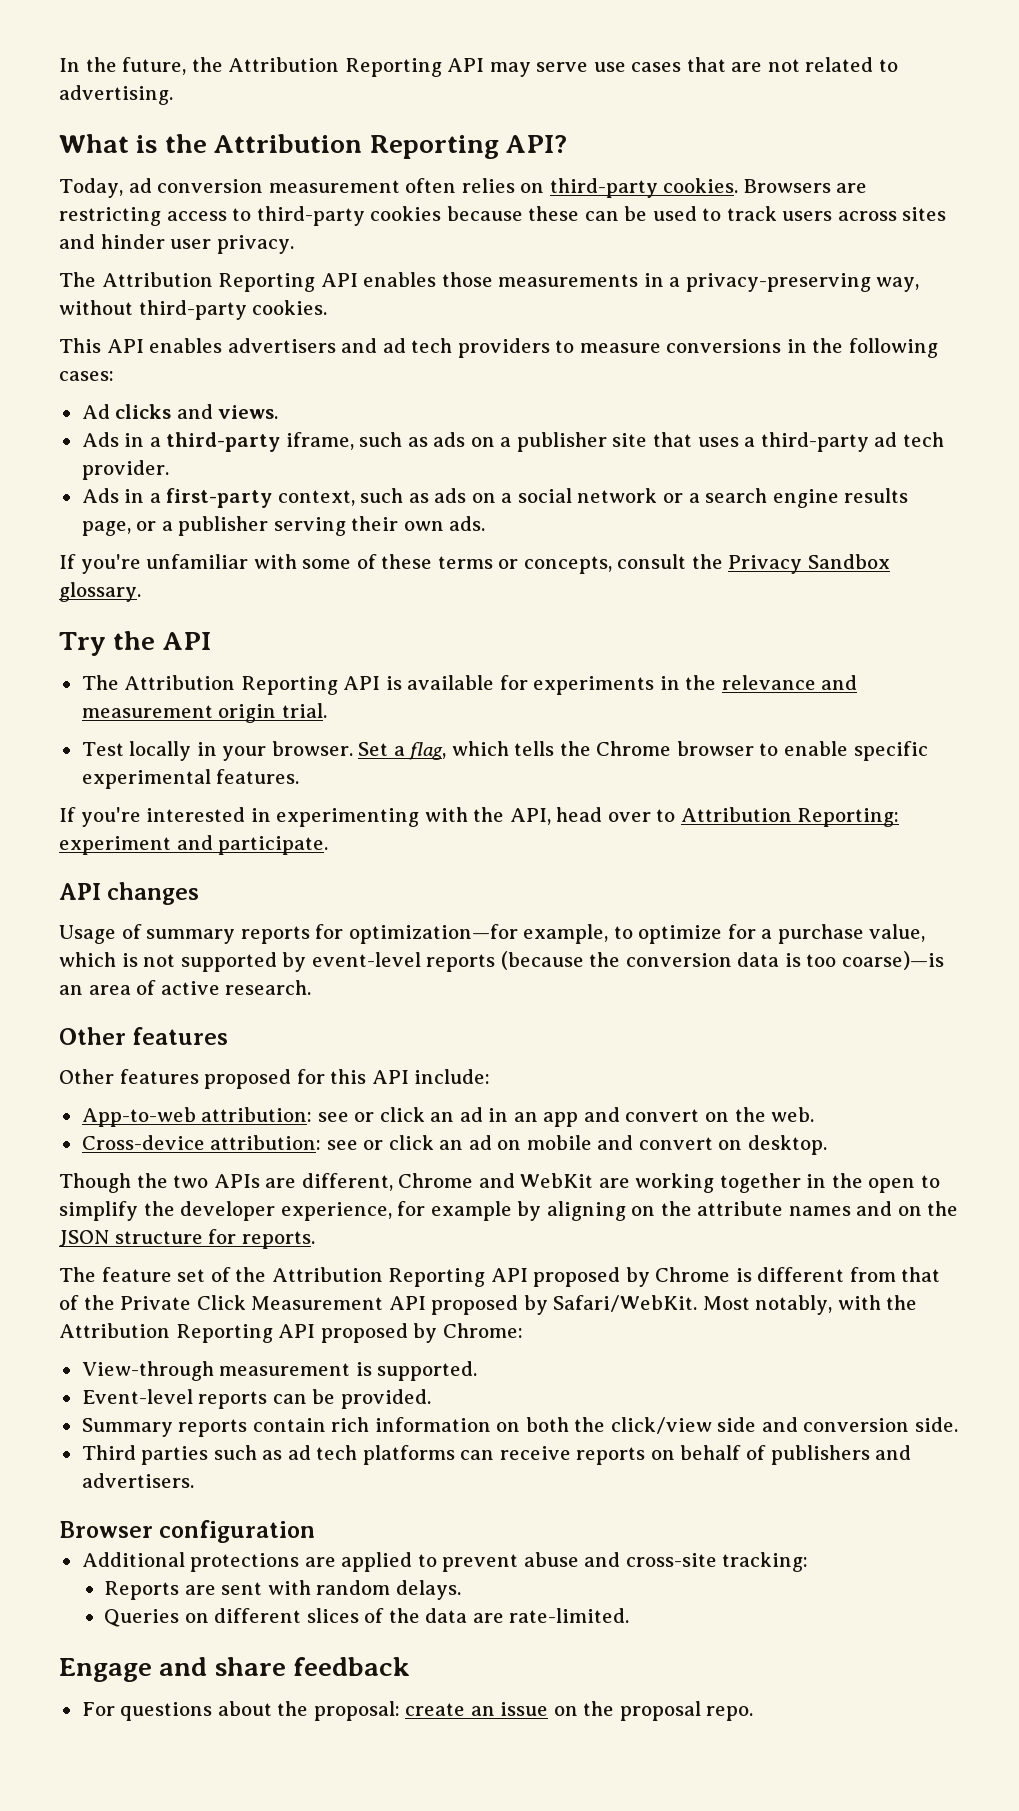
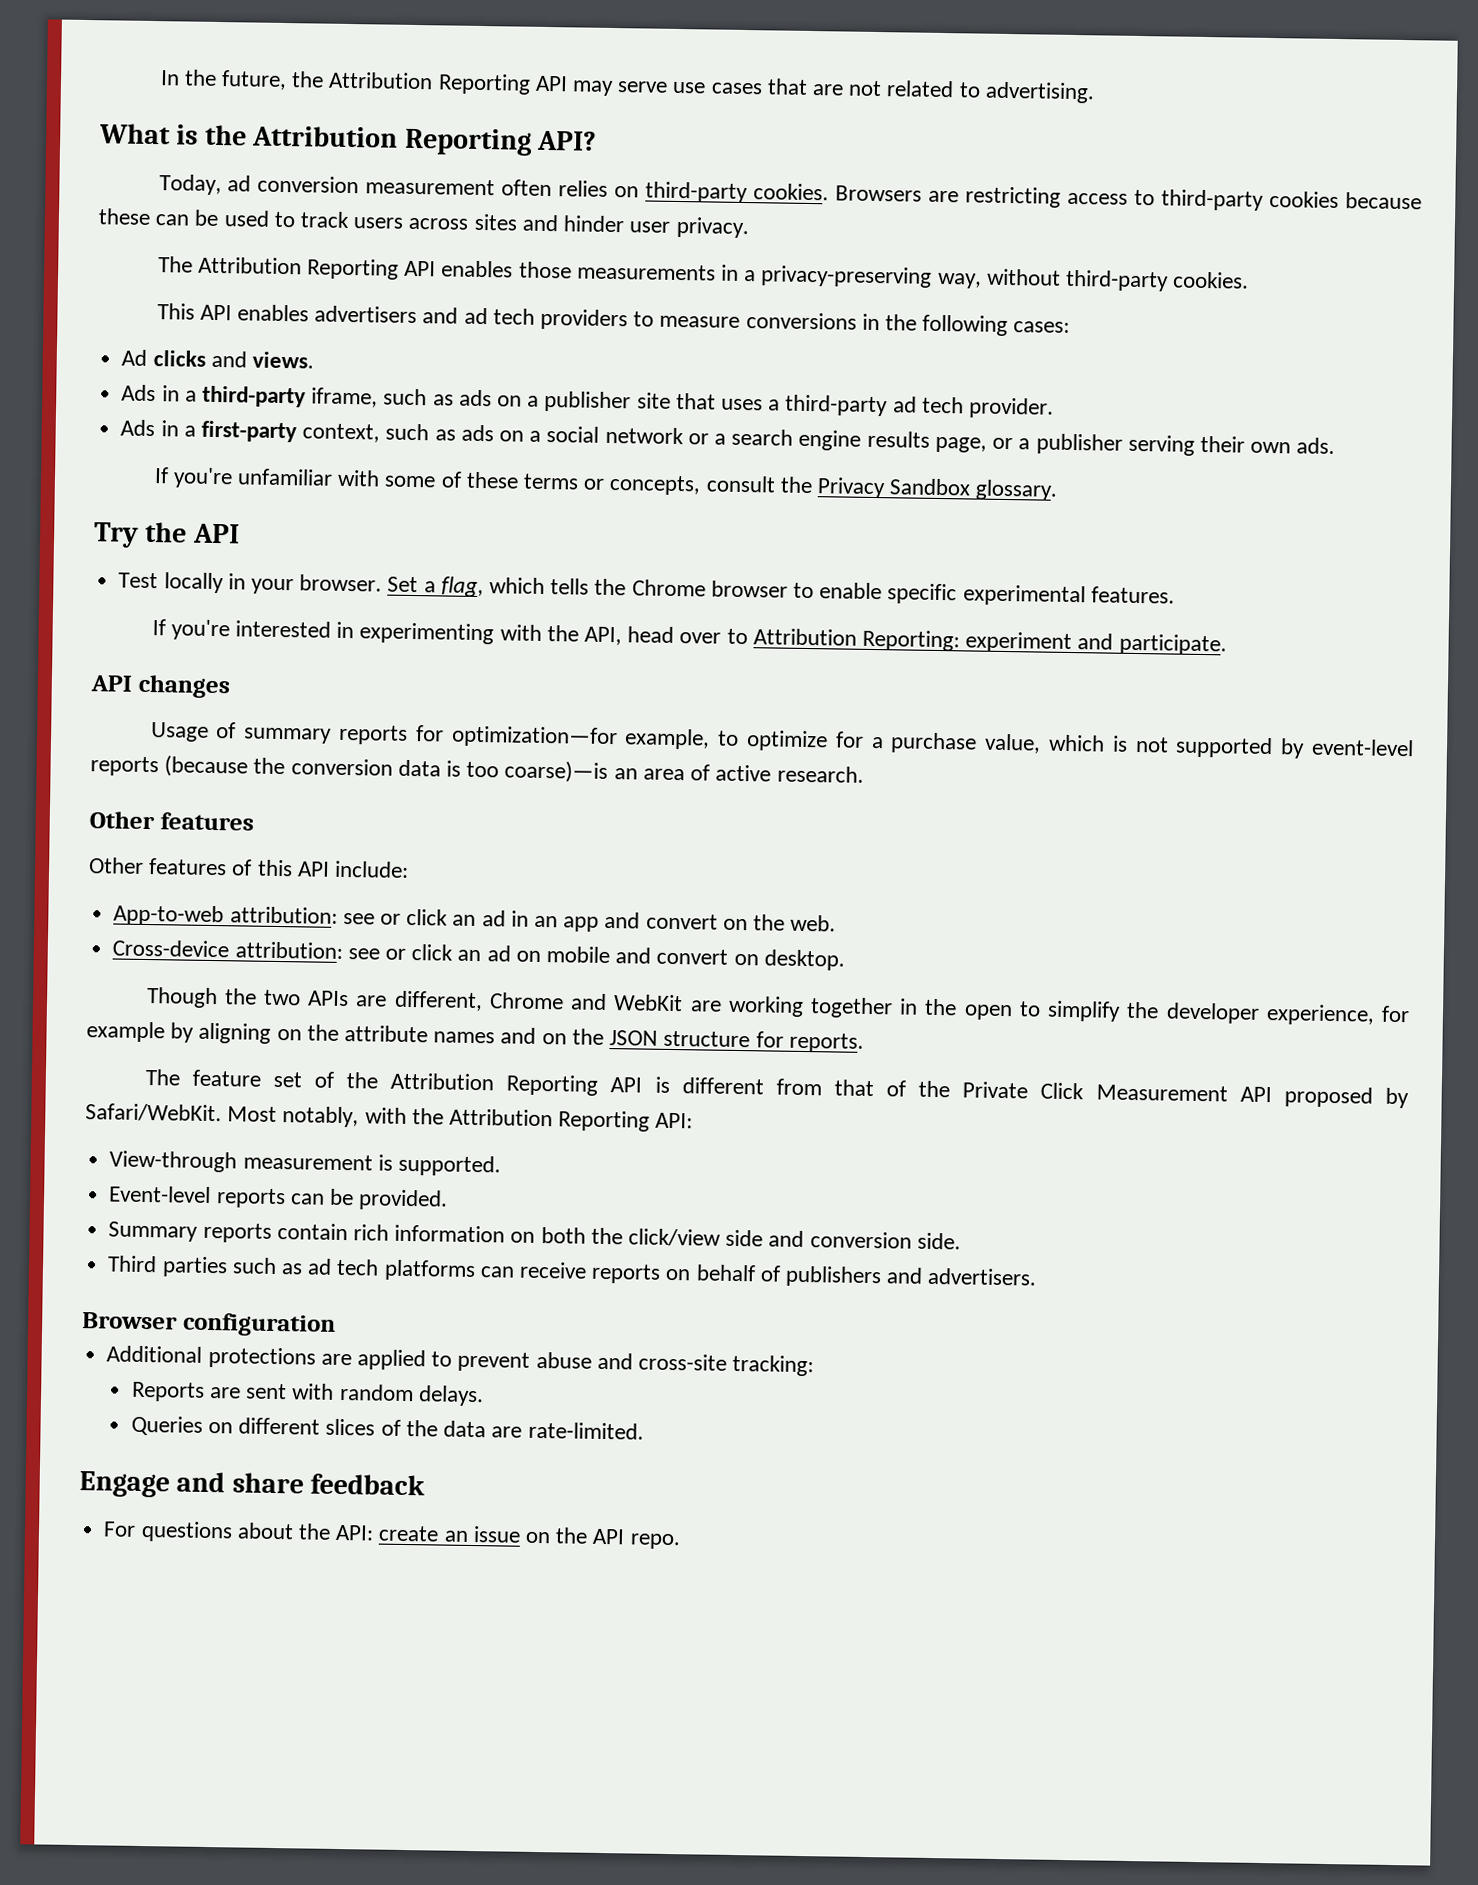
- The Attribution Reporting API is available for experiments in the relevance and measurement origin trial.
- Other features proposed for this API include:
+ Other features of this API include:
- The feature set of the Attribution Reporting API proposed by Chrome is different from that of the Private Click Measurement API proposed by Safari/WebKit.
+ The feature set of the Attribution Reporting API is different from that of the Private Click Measurement API proposed by Safari/WebKit.
- Most notably, with the Attribution Reporting API proposed by Chrome:
+ Most notably, with the Attribution Reporting API:
- For questions about the proposal: create an issue on the proposal repo.
+ For questions about the API: create an issue on the API repo.

